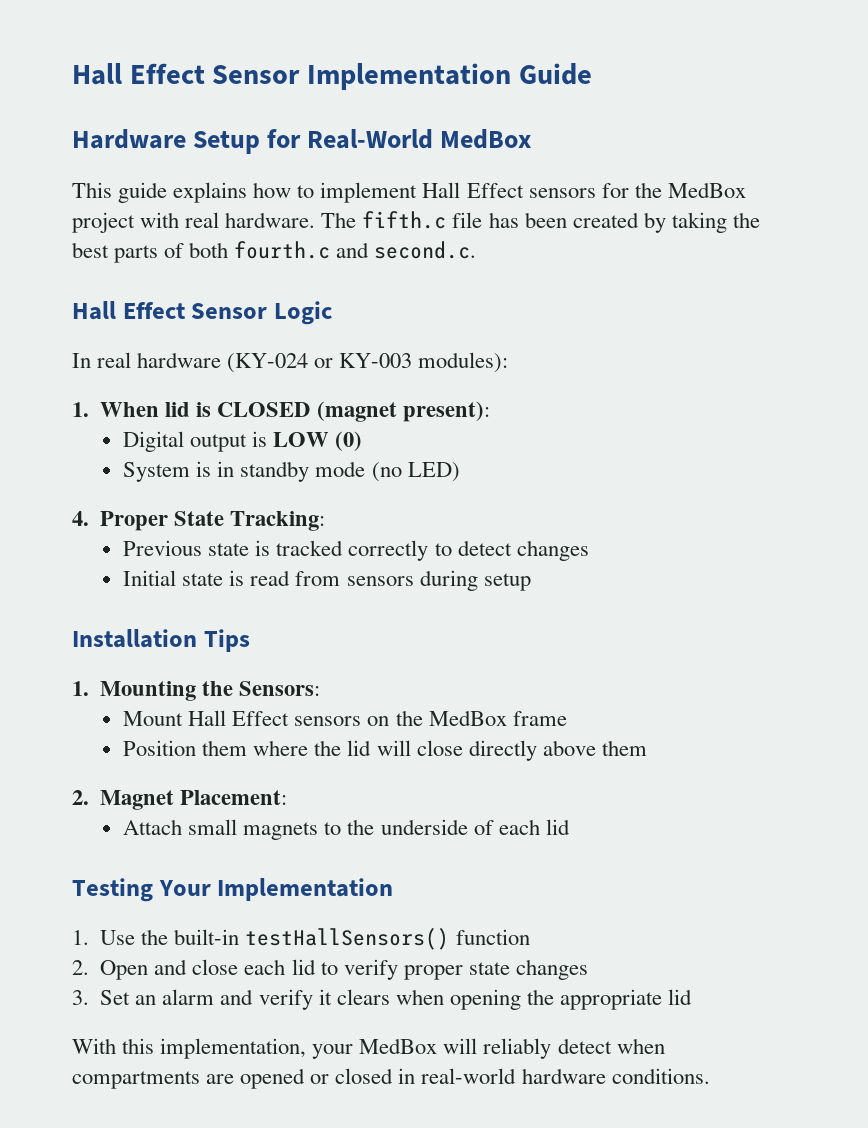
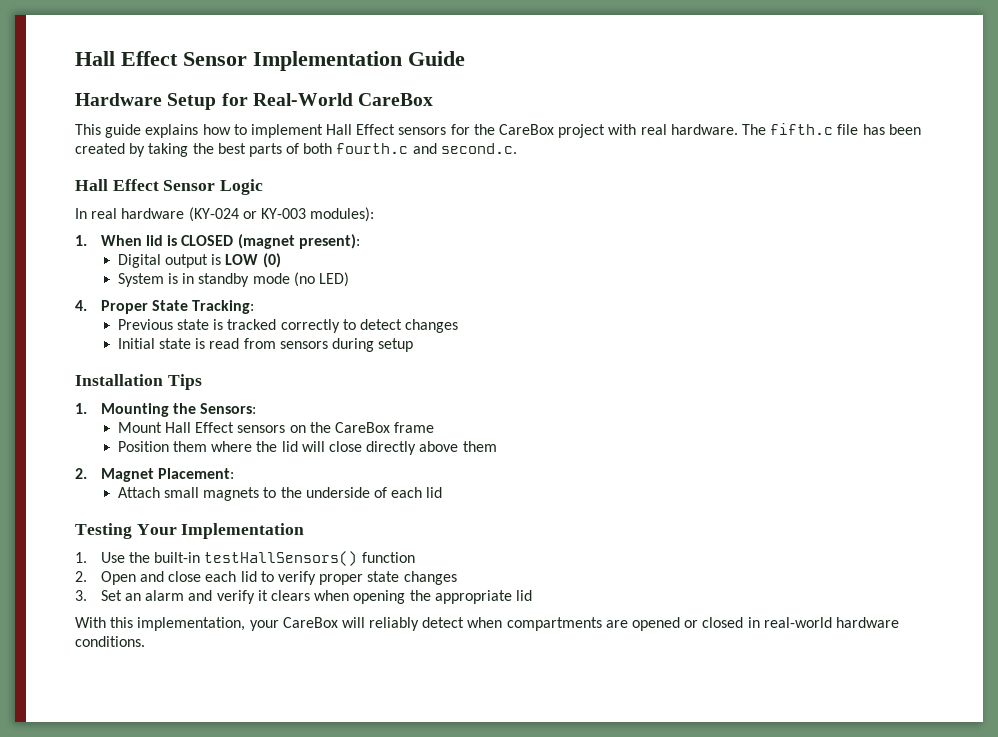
- Hardware Setup for Real-World MedBox
+ Hardware Setup for Real-World CareBox
- This guide explains how to implement Hall Effect sensors for the MedBox project with real hardware.
+ This guide explains how to implement Hall Effect sensors for the CareBox project with real hardware.
- Mount Hall Effect sensors on the MedBox frame
+ Mount Hall Effect sensors on the CareBox frame
- With this implementation, your MedBox will reliably detect when compartments are opened or closed in real-world hardware conditions.
+ With this implementation, your CareBox will reliably detect when compartments are opened or closed in real-world hardware conditions.

